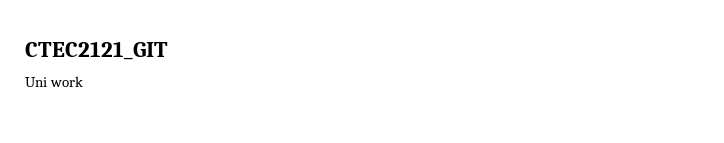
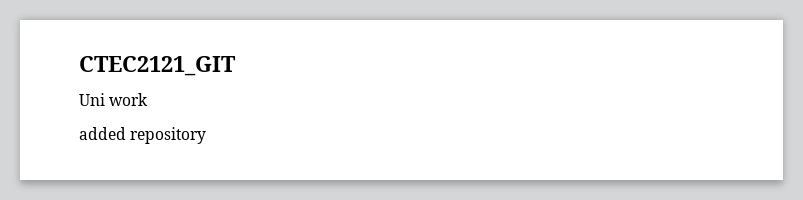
+ added repository

